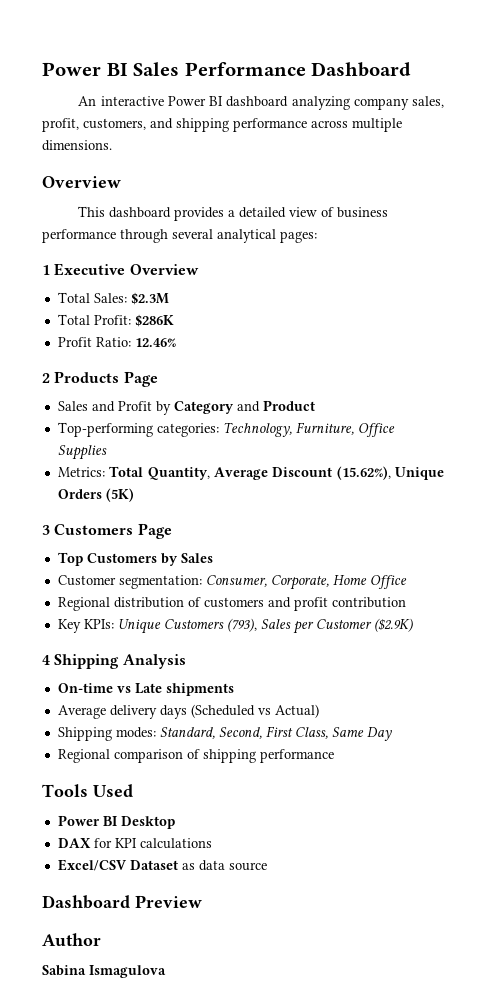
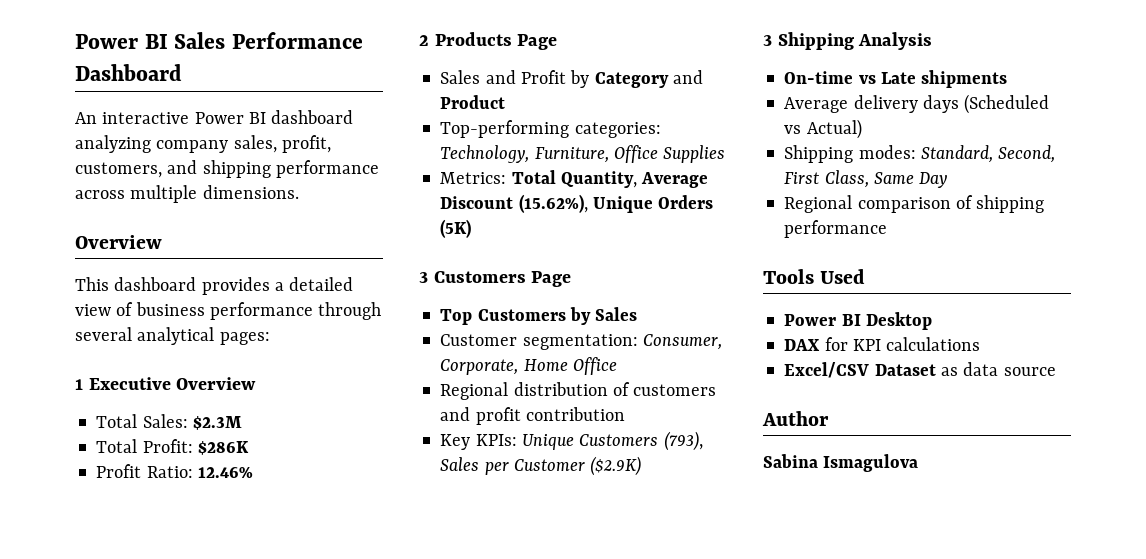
- 4 Shipping Analysis
+ 3 Shipping Analysis
- Dashboard Preview

